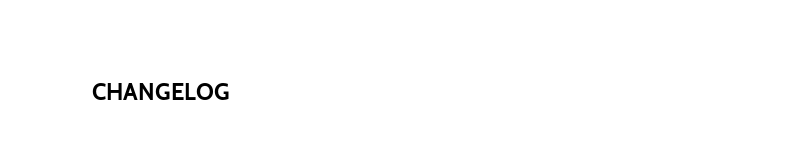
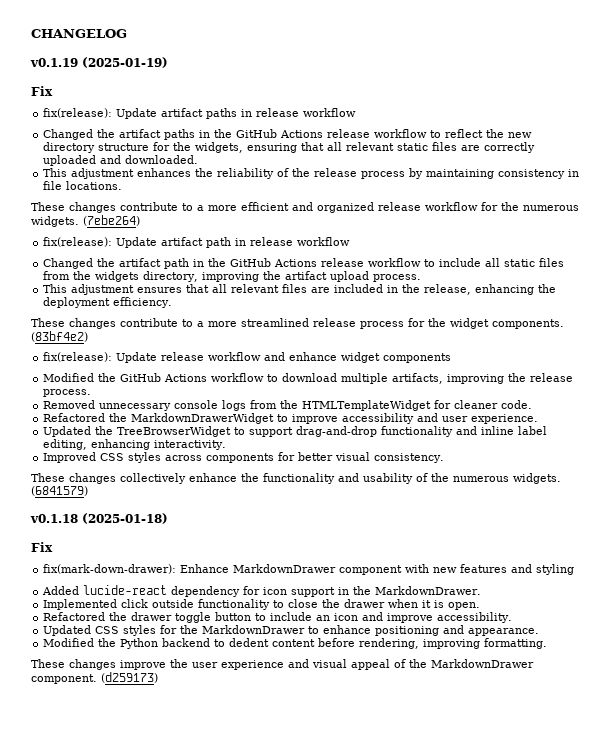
+ v0.1.19 (2025-01-19)
+ Fix
+ fix(release): Update artifact paths in release workflow
+ Changed the artifact paths in the GitHub Actions release workflow to reflect the new directory structure for the widgets, ensuring that all relevant static files are correctly uploaded and downloaded.
+ This adjustment enhances the reliability of the release process by maintaining consistency in file locations.
+ These changes contribute to a more efficient and organized release workflow for the numerous widgets. (7ebe264)
+ fix(release): Update artifact path in release workflow
+ Changed the artifact path in the GitHub Actions release workflow to include all static files from the widgets directory, improving the artifact upload process.
+ This adjustment ensures that all relevant files are included in the release, enhancing the deployment efficiency.
+ These changes contribute to a more streamlined release process for the widget components. (83bf4e2)
+ fix(release): Update release workflow and enhance widget components
+ Modified the GitHub Actions workflow to download multiple artifacts, improving the release process.
+ Removed unnecessary console logs from the HTMLTemplateWidget for cleaner code.
+ Refactored the MarkdownDrawerWidget to improve accessibility and user experience.
+ Updated the TreeBrowserWidget to support drag-and-drop functionality and inline label editing, enhancing interactivity.
+ Improved CSS styles across components for better visual consistency.
+ These changes collectively enhance the functionality and usability of the numerous widgets. (6841579)
+ v0.1.18 (2025-01-18)
+ Fix
+ fix(mark-down-drawer): Enhance MarkdownDrawer component with new features and styling
+ Added lucide-react dependency for icon support in the MarkdownDrawer.
+ Implemented click outside functionality to close the drawer when it is open.
+ Refactored the drawer toggle button to include an icon and improve accessibility.
+ Updated CSS styles for the MarkdownDrawer to enhance positioning and appearance.
+ Modified the Python backend to dedent content before rendering, improving formatting.
+ These changes improve the user experience and visual appeal of the MarkdownDrawer component. (d259173)

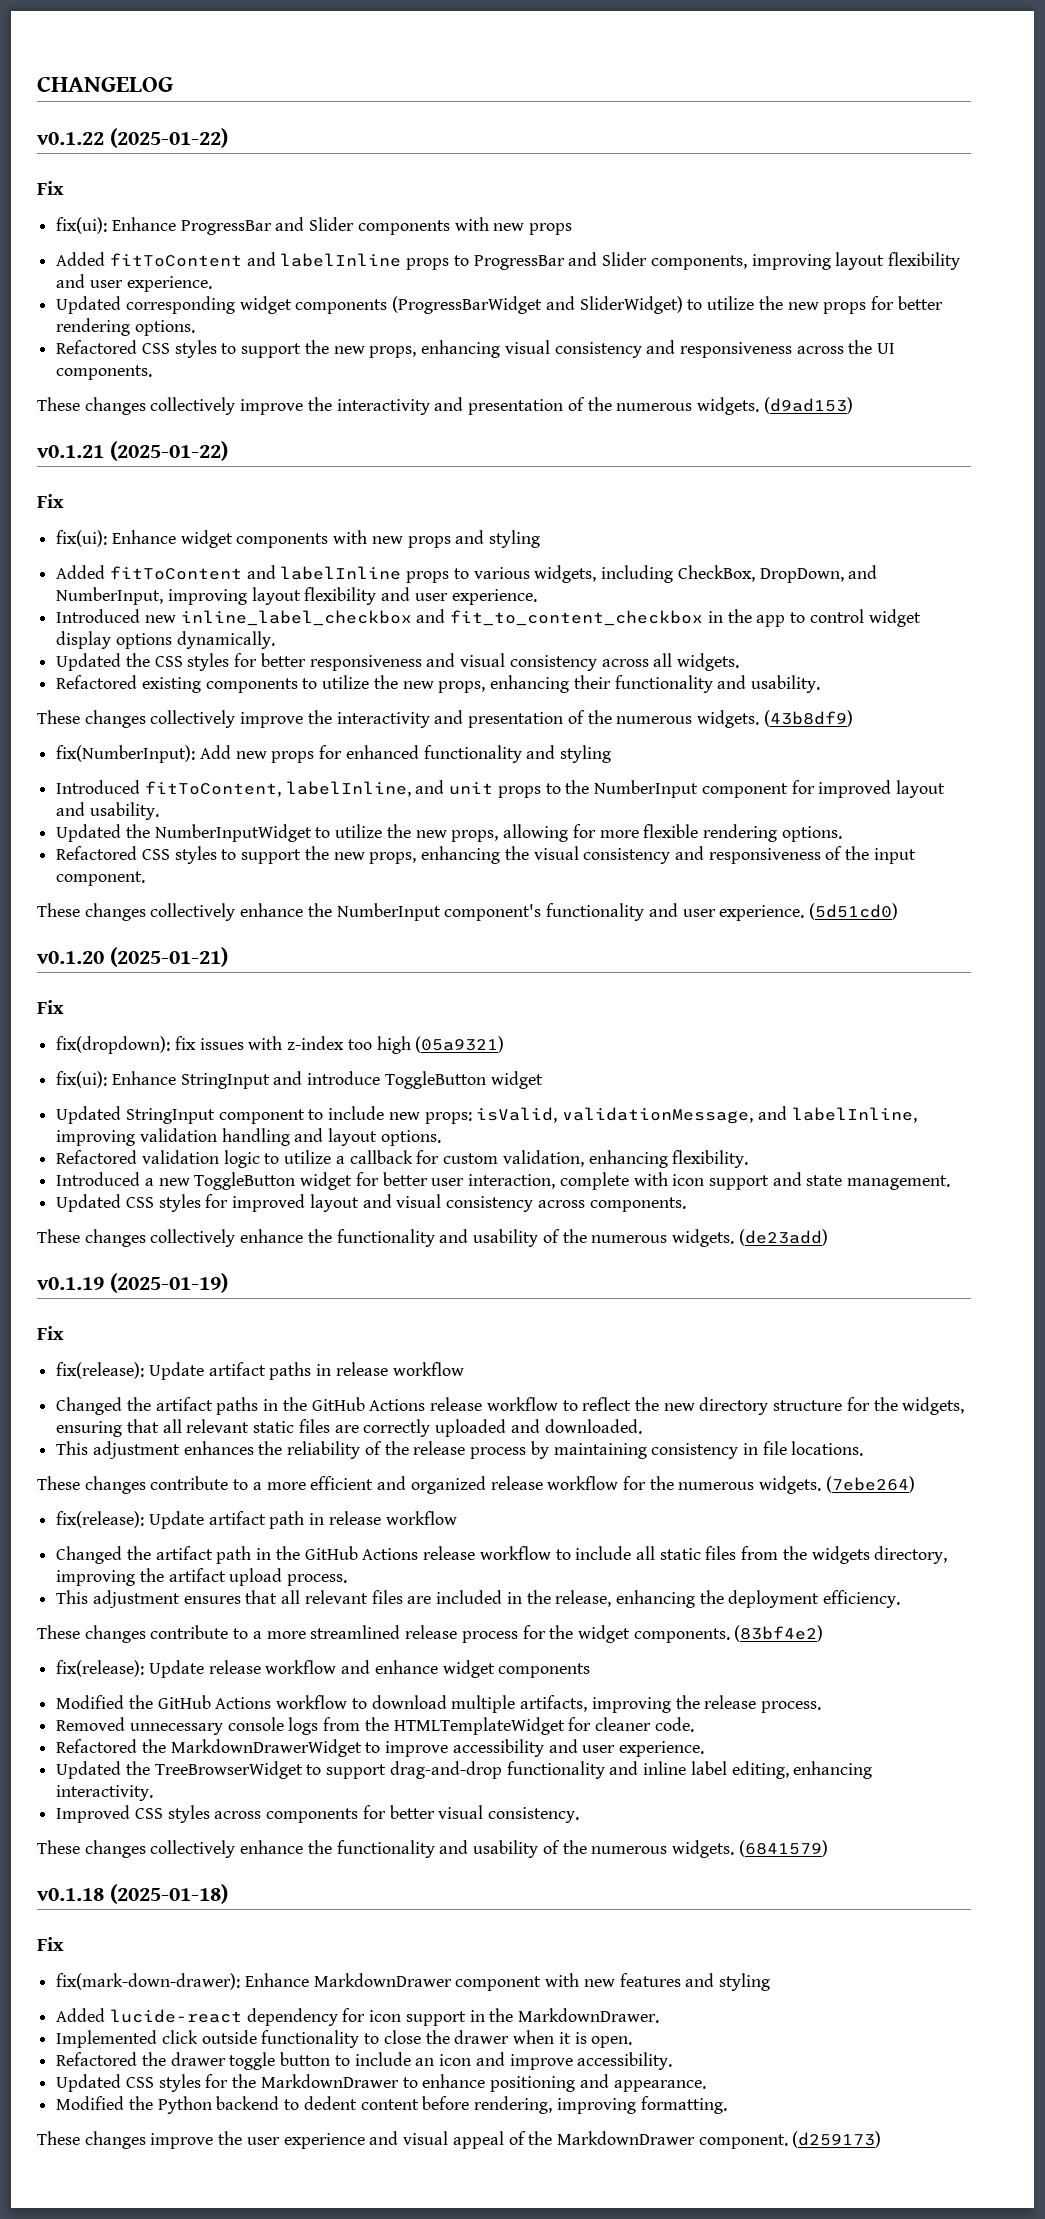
+ v0.1.22 (2025-01-22)
+ Fix
+ fix(ui): Enhance ProgressBar and Slider components with new props
+ Added fitToContent and labelInline props to ProgressBar and Slider components, improving layout flexibility and user experience.
+ Updated corresponding widget components (ProgressBarWidget and SliderWidget) to utilize the new props for better rendering options.
+ Refactored CSS styles to support the new props, enhancing visual consistency and responsiveness across the UI components.
+ These changes collectively improve the interactivity and presentation of the numerous widgets. (d9ad153)
+ v0.1.21 (2025-01-22)
+ Fix
+ fix(ui): Enhance widget components with new props and styling
+ Added fitToContent and labelInline props to various widgets, including CheckBox, DropDown, and NumberInput, improving layout flexibility and user experience.
+ Introduced new inline_label_checkbox and fit_to_content_checkbox in the app to control widget display options dynamically.
+ Updated the CSS styles for better responsiveness and visual consistency across all widgets.
+ Refactored existing components to utilize the new props, enhancing their functionality and usability.
+ These changes collectively improve the interactivity and presentation of the numerous widgets. (43b8df9)
+ fix(NumberInput): Add new props for enhanced functionality and styling
+ Introduced fitToContent, labelInline, and unit props to the NumberInput component for improved layout and usability.
+ Updated the NumberInputWidget to utilize the new props, allowing for more flexible rendering options.
+ Refactored CSS styles to support the new props, enhancing the visual consistency and responsiveness of the input component.
+ These changes collectively enhance the NumberInput component's functionality and user experience. (5d51cd0)
+ v0.1.20 (2025-01-21)
+ Fix
+ fix(dropdown): fix issues with z-index too high (05a9321)
+ fix(ui): Enhance StringInput and introduce ToggleButton widget
+ Updated StringInput component to include new props: isValid, validationMessage, and labelInline, improving validation handling and layout options.
+ Refactored validation logic to utilize a callback for custom validation, enhancing flexibility.
+ Introduced a new ToggleButton widget for better user interaction, complete with icon support and state management.
+ Updated CSS styles for improved layout and visual consistency across components.
+ These changes collectively enhance the functionality and usability of the numerous widgets. (de23add)

